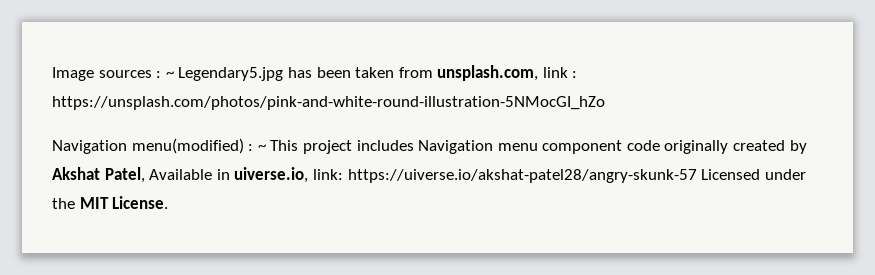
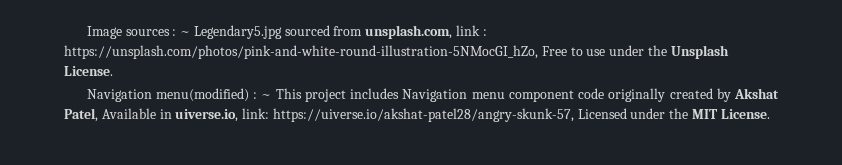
- Image sources : ~ Legendary5.jpg has been taken from unsplash.com, link : https://unsplash.com/photos/pink-and-white-round-illustration-5NMocGI_hZo
+ Image sources : ~ Legendary5.jpg sourced from unsplash.com, link : https://unsplash.com/photos/pink-and-white-round-illustration-5NMocGI_hZo, Free to use under the Unsplash License.
- Navigation menu(modified) : ~ This project includes Navigation menu component code originally created by Akshat Patel, Available in uiverse.io, link: https://uiverse.io/akshat-patel28/angry-skunk-57 Licensed under the MIT License.
+ Navigation menu(modified) : ~ This project includes Navigation menu component code originally created by Akshat Patel, Available in uiverse.io, link: https://uiverse.io/akshat-patel28/angry-skunk-57, Licensed under the MIT License.

